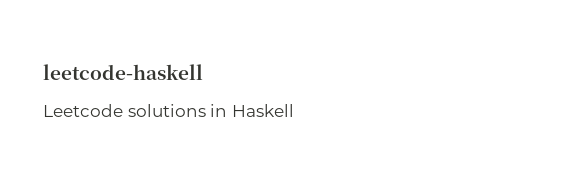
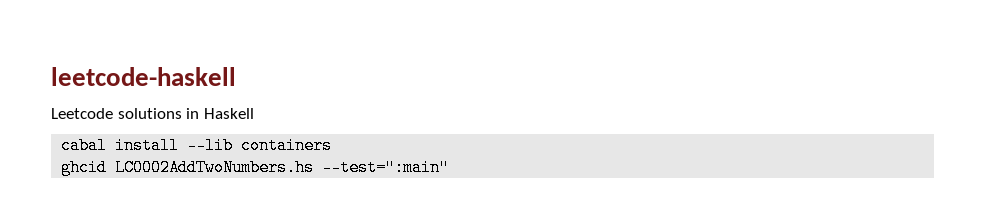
+ cabal install --lib containers
+ ghcid LC0002AddTwoNumbers.hs --test=":main"

